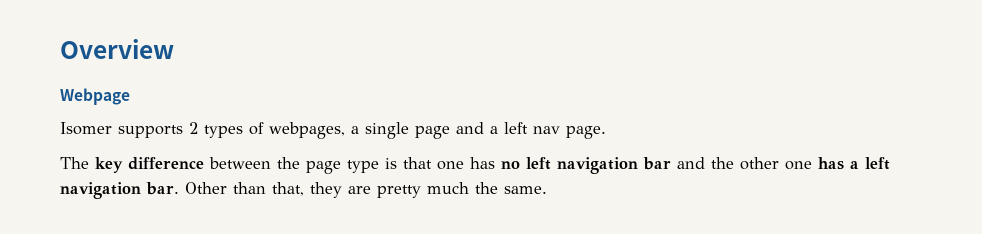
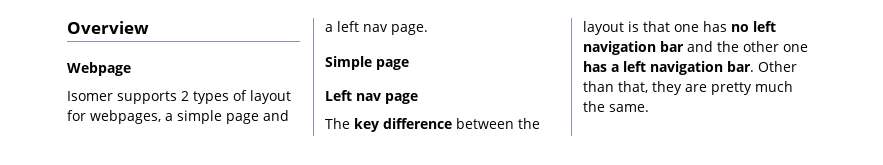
- Isomer supports 2 types of webpages, a single page and a left nav page.
+ Isomer supports 2 types of layout for webpages, a simple page and a left nav page.
+ Simple page
+ Left nav page
- The key difference between the page type is that one has no left navigation bar and the other one has a left navigation bar.
+ The key difference between the layout is that one has no left navigation bar and the other one has a left navigation bar.

